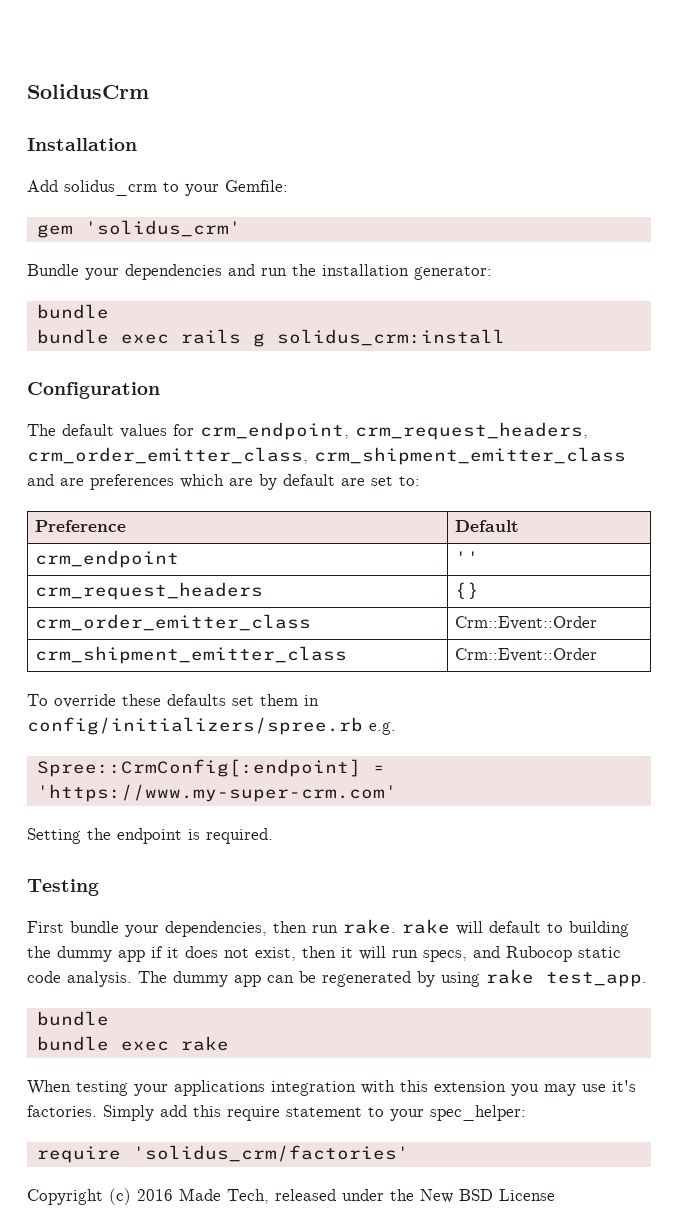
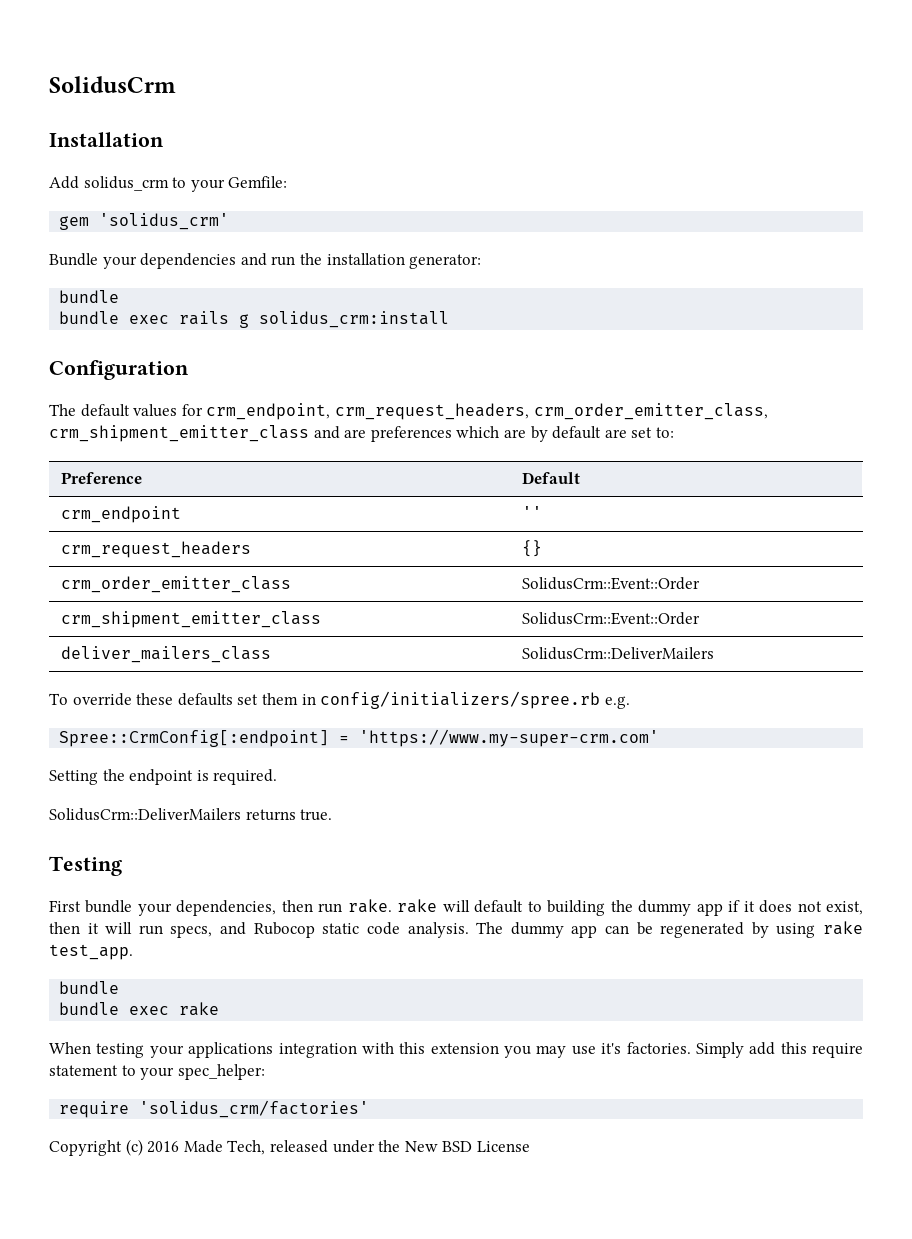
- crm_order_emitter_class | Crm::Event::Order
+ crm_order_emitter_class | SolidusCrm::Event::Order
- crm_shipment_emitter_class | Crm::Event::Order
+ crm_shipment_emitter_class | SolidusCrm::Event::Order
+ deliver_mailers_class | SolidusCrm::DeliverMailers
+ SolidusCrm::DeliverMailers returns true.

